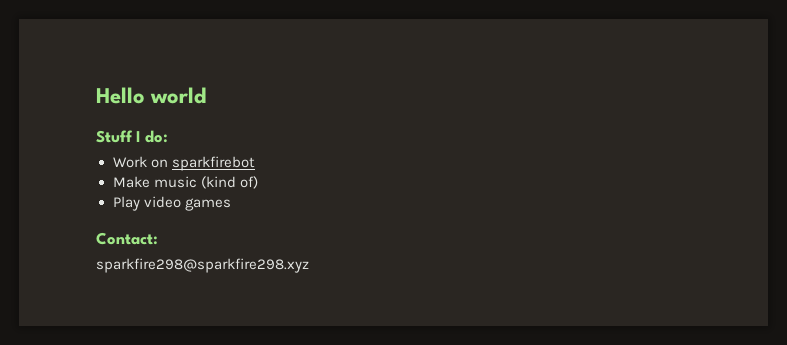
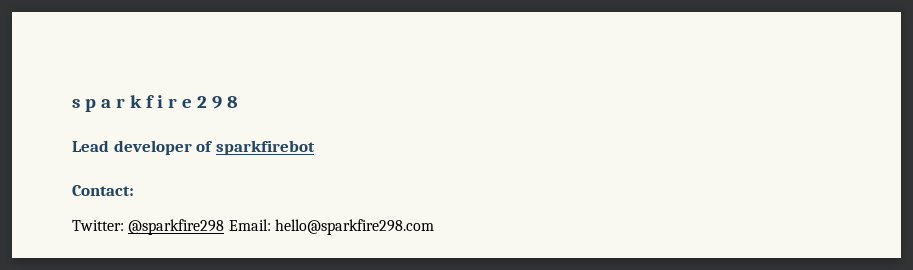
- Hello world
- Stuff I do:
- Work on sparkfirebot
- Make music (kind of)
- Play video games
+ s p a r k f i r e 2 9 8
+ Lead developer of sparkfirebot
  Contact:
- sparkfire298@sparkfire298.xyz
+ Twitter: @sparkfire298 Email: hello@sparkfire298.com

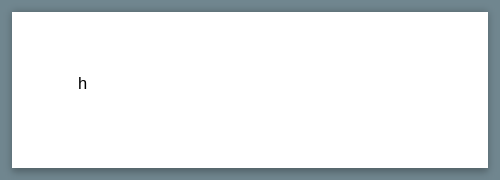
- s p a r k f i r e 2 9 8
- Lead developer of sparkfirebot
- Contact:
- Twitter: @sparkfire298 Email: hello@sparkfire298.com
+ h

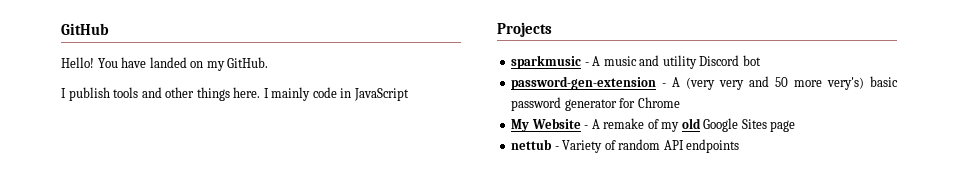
- h
+ GitHub
+ Hello! You have landed on my GitHub.
+ I publish tools and other things here. I mainly code in JavaScript
+ Projects
+ sparkmusic - A music and utility Discord bot
+ password-gen-extension - A (very very and 50 more very's) basic password generator for Chrome
+ My Website - A remake of my old Google Sites page
+ nettub - Variety of random API endpoints

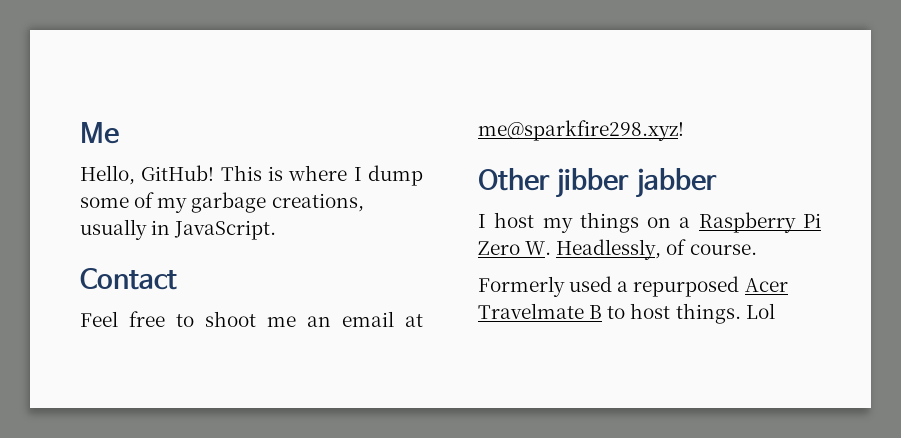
- GitHub
- Hello! You have landed on my GitHub.
- I publish tools and other things here. I mainly code in JavaScript
- Projects
- sparkmusic - A music and utility Discord bot
- password-gen-extension - A (very very and 50 more very's) basic password generator for Chrome
- My Website - A remake of my old Google Sites page
- nettub - Variety of random API endpoints
+ Me
+ Hello, GitHub! This is where I dump some of my garbage creations, usually in JavaScript.
+ Contact
+ Feel free to shoot me an email at me@sparkfire298.xyz!
+ Other jibber jabber
+ I host my things on a Raspberry Pi Zero W. Headlessly, of course.
+ Formerly used a repurposed Acer Travelmate B to host things. Lol

